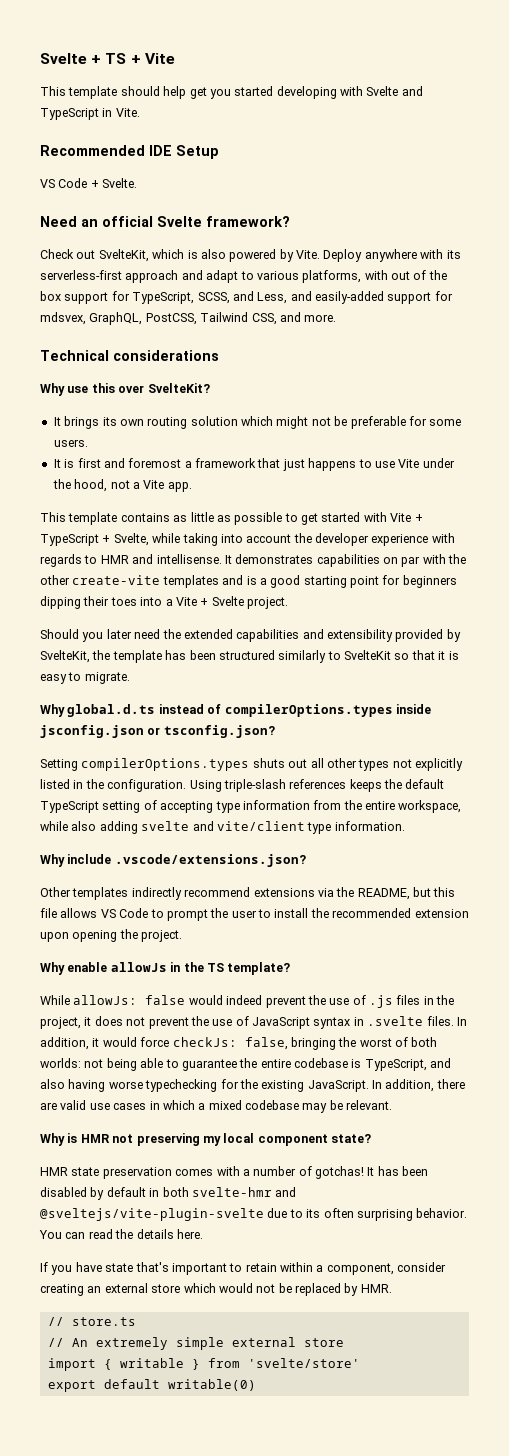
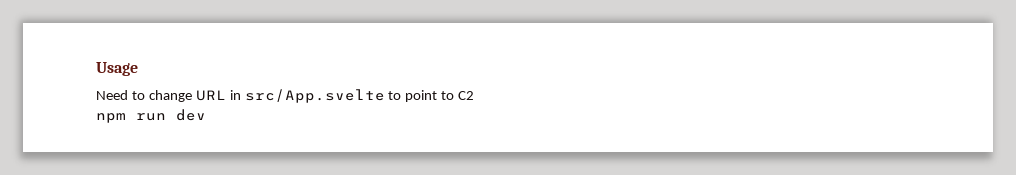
- Svelte + TS + Vite
- This template should help get you started developing with Svelte and TypeScript in Vite.
- Recommended IDE Setup
- VS Code + Svelte.
- Need an official Svelte framework?
- Check out SvelteKit, which is also powered by Vite. Deploy anywhere with its serverless-first approach and adapt to various platforms, with out of the box support for TypeScript, SCSS, and Less, and easily-added support for mdsvex, GraphQL, PostCSS, Tailwind CSS, and more.
- Technical considerations
- Why use this over SvelteKit?
- It brings its own routing solution which might not be preferable for some users.
- It is first and foremost a framework that just happens to use Vite under the hood, not a Vite app.
- This template contains as little as possible to get started with Vite + TypeScript + Svelte, while taking into account the developer experience with regards to HMR and intellisense. It demonstrates capabilities on par with the other create-vite templates and is a good starting point for beginners dipping their toes into a Vite + Svelte project.
- Should you later need the extended capabilities and extensibility provided by SvelteKit, the template has been structured similarly to SvelteKit so that it is easy to migrate.
- Why global.d.ts instead of compilerOptions.types inside jsconfig.json or tsconfig.json?
- Setting compilerOptions.types shuts out all other types not explicitly listed in the configuration. Using triple-slash references keeps the default TypeScript setting of accepting type information from the entire workspace, while also adding svelte and vite/client type information.
- Why include .vscode/extensions.json?
- Other templates indirectly recommend extensions via the README, but this file allows VS Code to prompt the user to install the recommended extension upon opening the project.
- Why enable allowJs in the TS template?
- While allowJs: false would indeed prevent the use of .js files in the project, it does not prevent the use of JavaScript syntax in .svelte files. In addition, it would force checkJs: false, bringing the worst of both worlds: not being able to guarantee the entire codebase is TypeScript, and also having worse typechecking for the existing JavaScript. In addition, there are valid use cases in which a mixed codebase may be relevant.
- Why is HMR not preserving my local component state?
- HMR state preservation comes with a number of gotchas! It has been disabled by default in both svelte-hmr and @sveltejs/vite-plugin-svelte due to its often surprising behavior. You can read the details here.
- If you have state that's important to retain within a component, consider creating an external store which would not be replaced by HMR.
- // store.ts
- // An extremely simple external store
- import { writable } from 'svelte/store'
- export default writable(0)
+ Usage
+ Need to change URL in src/App.svelte to point to C2
+ npm run dev

